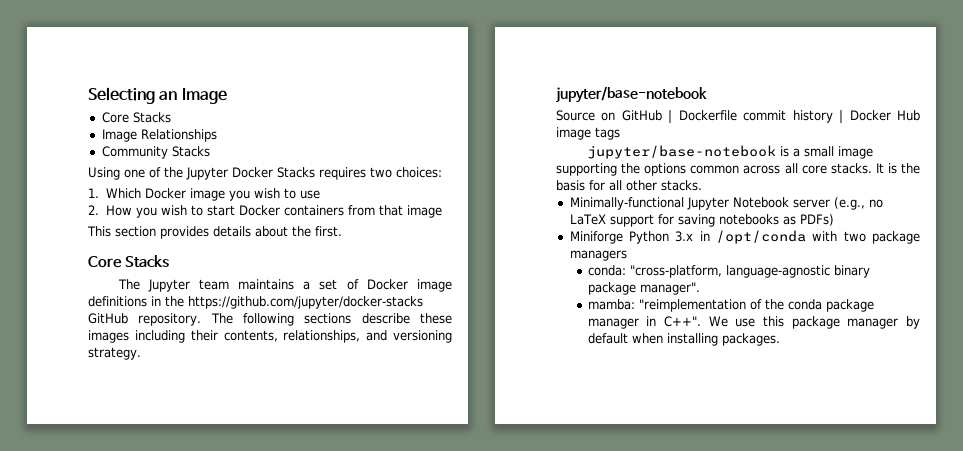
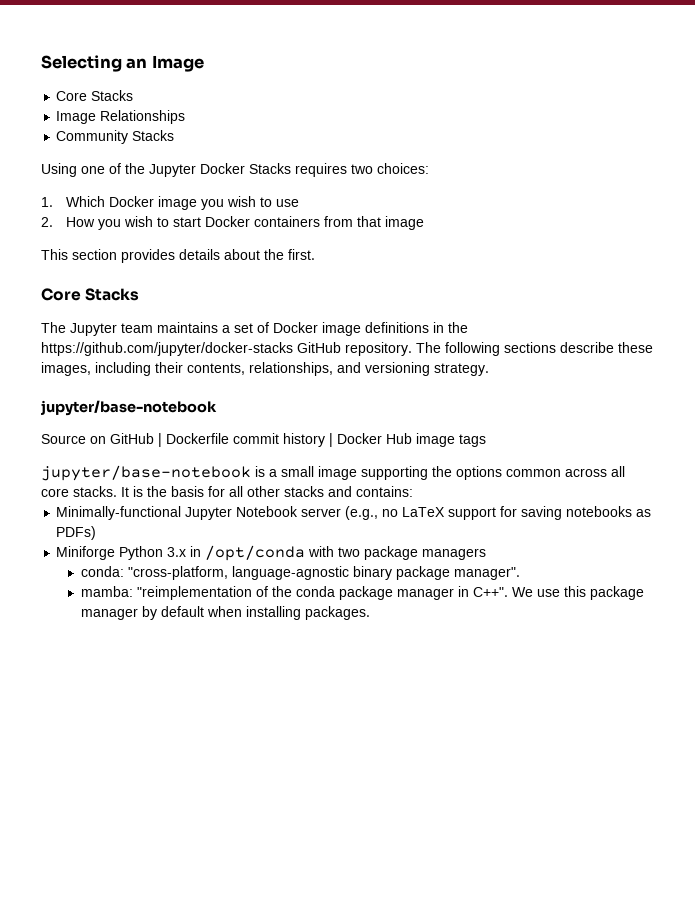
- The following sections describe these images including their contents, relationships, and versioning strategy.
+ The following sections describe these images, including their contents, relationships, and versioning strategy.
- It is the basis for all other stacks.
+ It is the basis for all other stacks and contains:

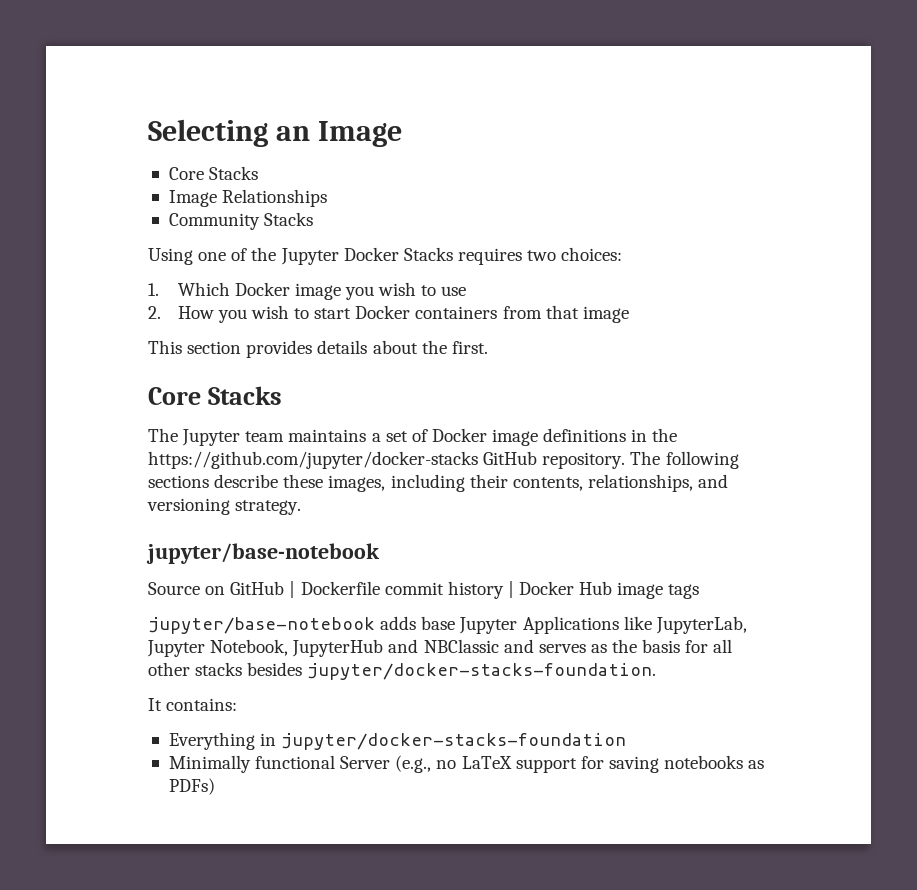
- jupyter/base-notebook is a small image supporting the options common across all core stacks. It is the basis for all other stacks and contains:
- Minimally-functional Jupyter Notebook server (e.g., no LaTeX support for saving notebooks as PDFs)
+ jupyter/base-notebook adds base Jupyter Applications like JupyterLab, Jupyter Notebook, JupyterHub and NBClassic and serves as the basis for all other stacks besides jupyter/docker-stacks-foundation.
+ It contains:
+ Everything in jupyter/docker-stacks-foundation
+ Minimally functional Server (e.g., no LaTeX support for saving notebooks as PDFs)
- Miniforge Python 3.x in /opt/conda with two package managers
- conda: "cross-platform, language-agnostic binary package manager".
- mamba: "reimplementation of the conda package manager in C++". We use this package manager by default when installing packages.

